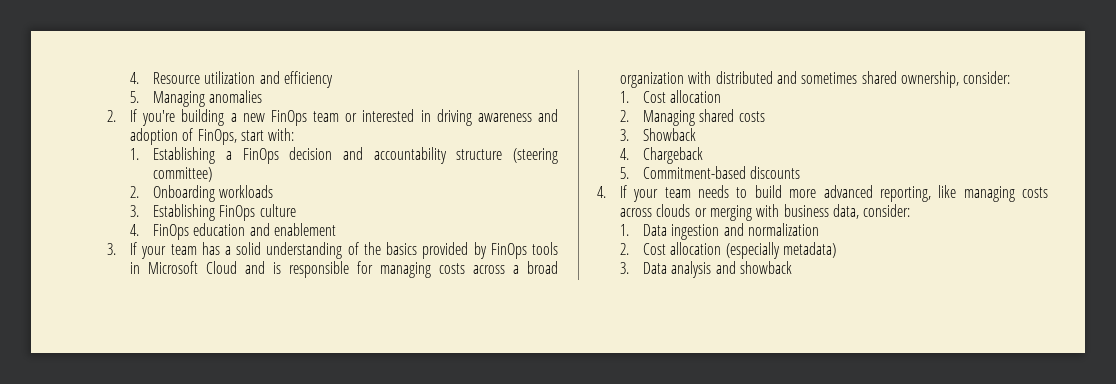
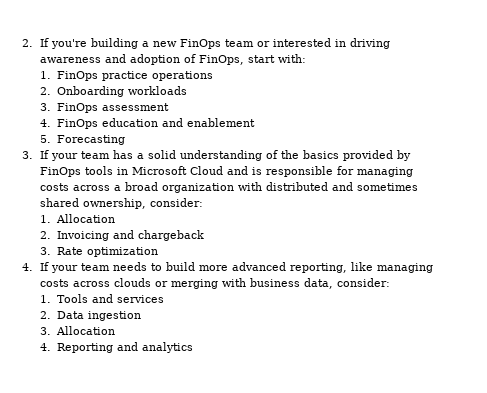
- 4. Resource utilization and efficiency
- 5. Managing anomalies
- 1. Establishing a FinOps decision and accountability structure (steering committee)
+ 1. FinOps practice operations
- 3. Establishing FinOps culture
+ 3. FinOps assessment
+ 5. Forecasting
- 1. Cost allocation
- 2. Managing shared costs
- 3. Showback
- 4. Chargeback
- 5. Commitment-based discounts
+ 1. Allocation
+ 2. Invoicing and chargeback
+ 3. Rate optimization
- 1. Data ingestion and normalization
- 2. Cost allocation (especially metadata)
- 3. Data analysis and showback
+ 1. Tools and services
+ 2. Data ingestion
+ 3. Allocation
+ 4. Reporting and analytics

